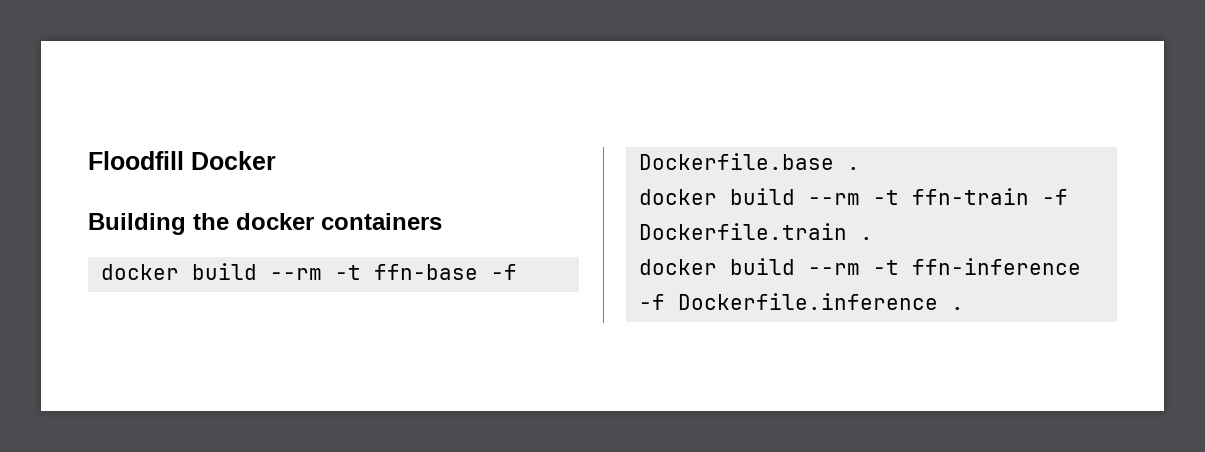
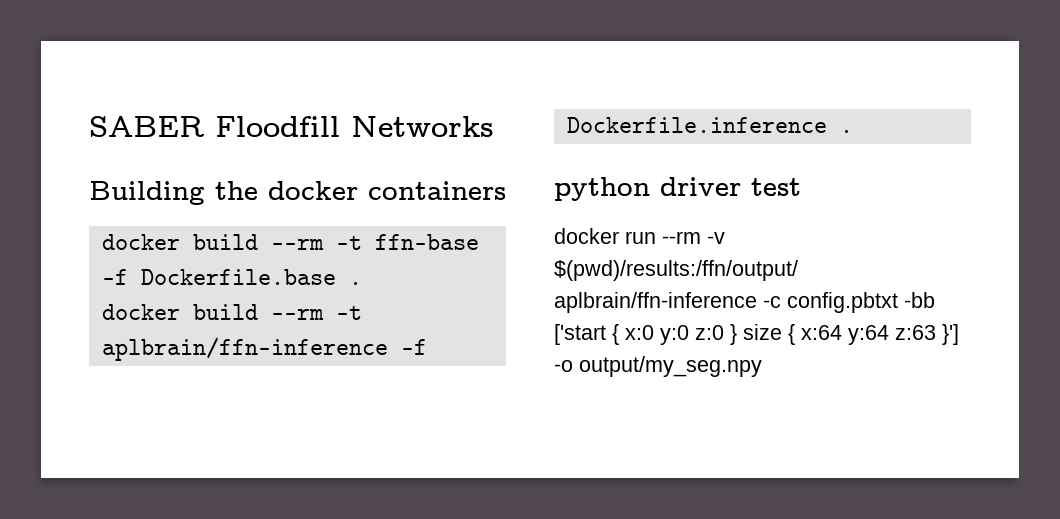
- Floodfill Docker
+ SABER Floodfill Networks
- docker build --rm -t ffn-train -f Dockerfile.train .
- docker build --rm -t ffn-inference -f Dockerfile.inference .
+ docker build --rm -t aplbrain/ffn-inference -f Dockerfile.inference .
+ python driver test
+ docker run --rm -v $(pwd)/results:/ffn/output/ aplbrain/ffn-inference -c config.pbtxt -bb ['start { x:0 y:0 z:0 } size { x:64 y:64 z:63 }'] -o output/my_seg.npy

